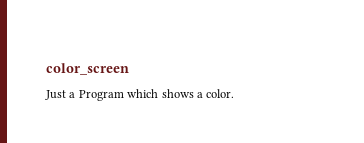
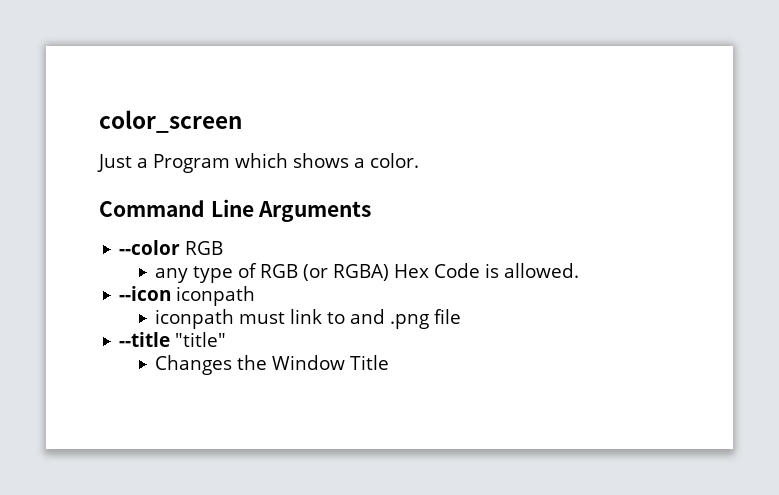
+ Command Line Arguments
+ --color RGB
+ any type of RGB (or RGBA) Hex Code is allowed.
+ --icon iconpath
+ iconpath must link to and .png file
+ --title "title"
+ Changes the Window Title

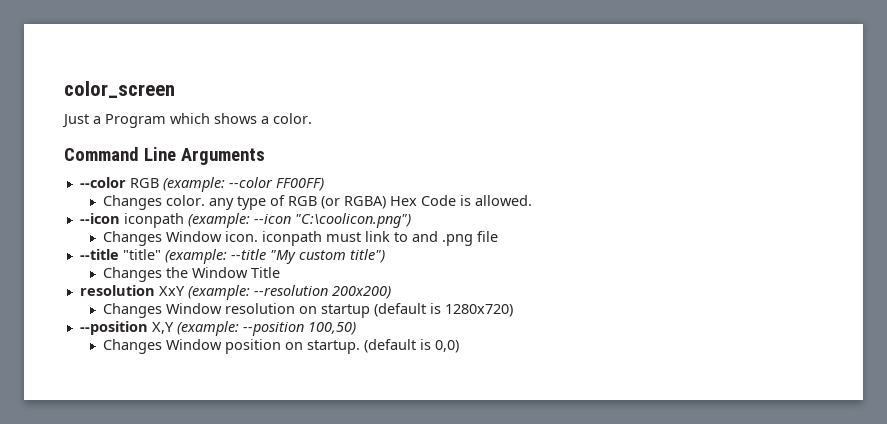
- --color RGB
- any type of RGB (or RGBA) Hex Code is allowed.
+ --color RGB (example: --color FF00FF)
+ Changes color. any type of RGB (or RGBA) Hex Code is allowed.
- --icon iconpath
- iconpath must link to and .png file
+ --icon iconpath (example: --icon "C:\coolicon.png")
+ Changes Window icon. iconpath must link to and .png file
- --title "title"
+ --title "title" (example: --title "My custom title")
+ resolution XxY (example: --resolution 200x200)
+ Changes Window resolution on startup (default is 1280x720)
+ --position X,Y (example: --position 100,50)
+ Changes Window position on startup. (default is 0,0)

